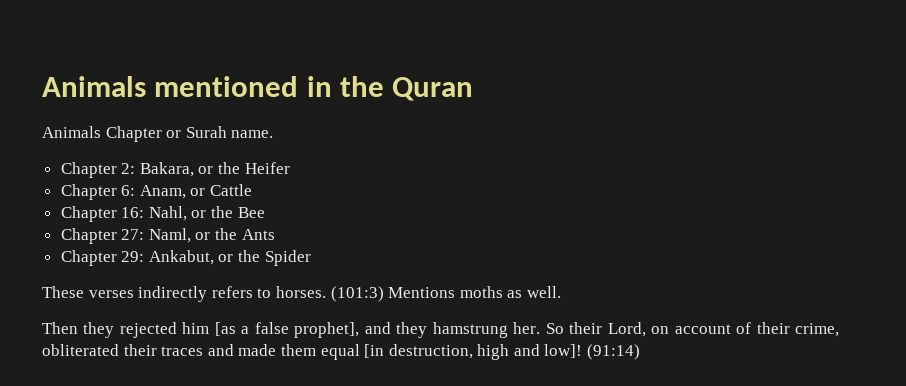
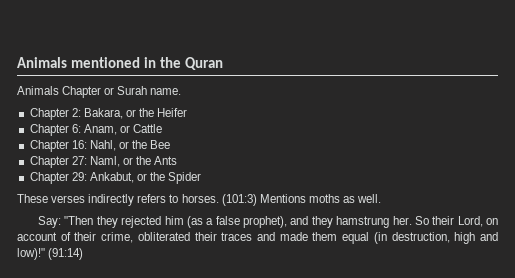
- Then they rejected him [as a false prophet], and they hamstrung her.
+ Say: "Then they rejected him (as a false prophet), and they hamstrung her.
- So their Lord, on account of their crime, obliterated their traces and made them equal [in destruction, high and low]!
+ So their Lord, on account of their crime, obliterated their traces and made them equal (in destruction, high and low)!"

